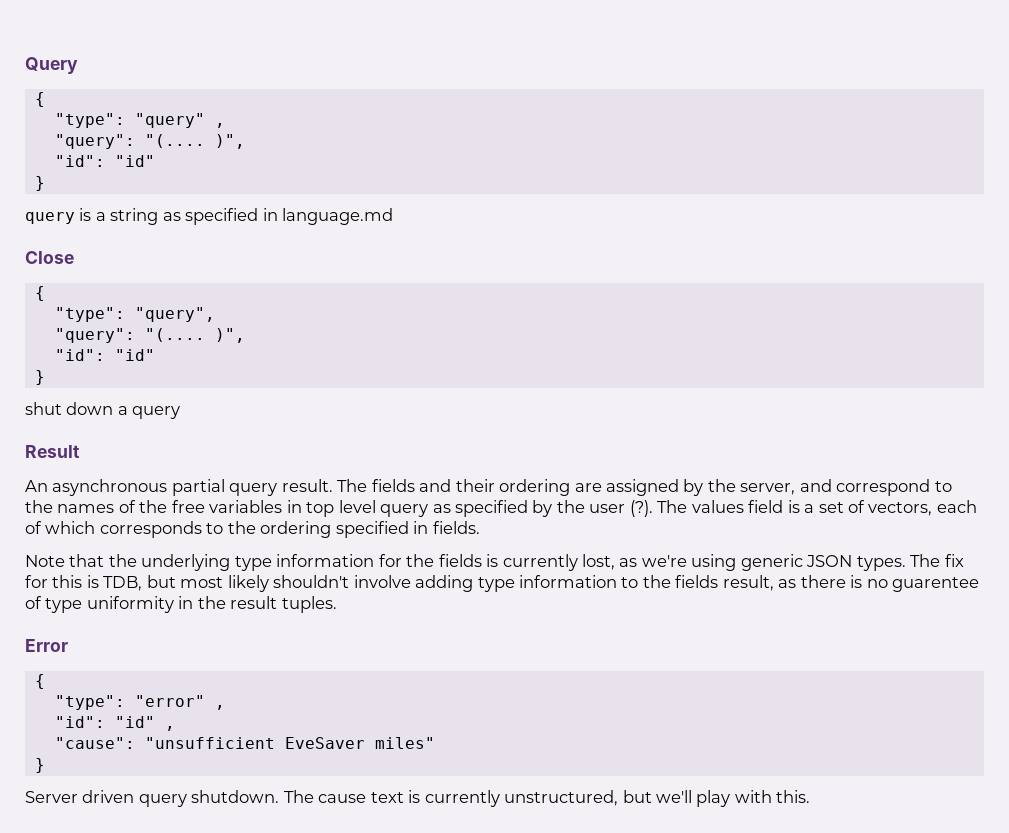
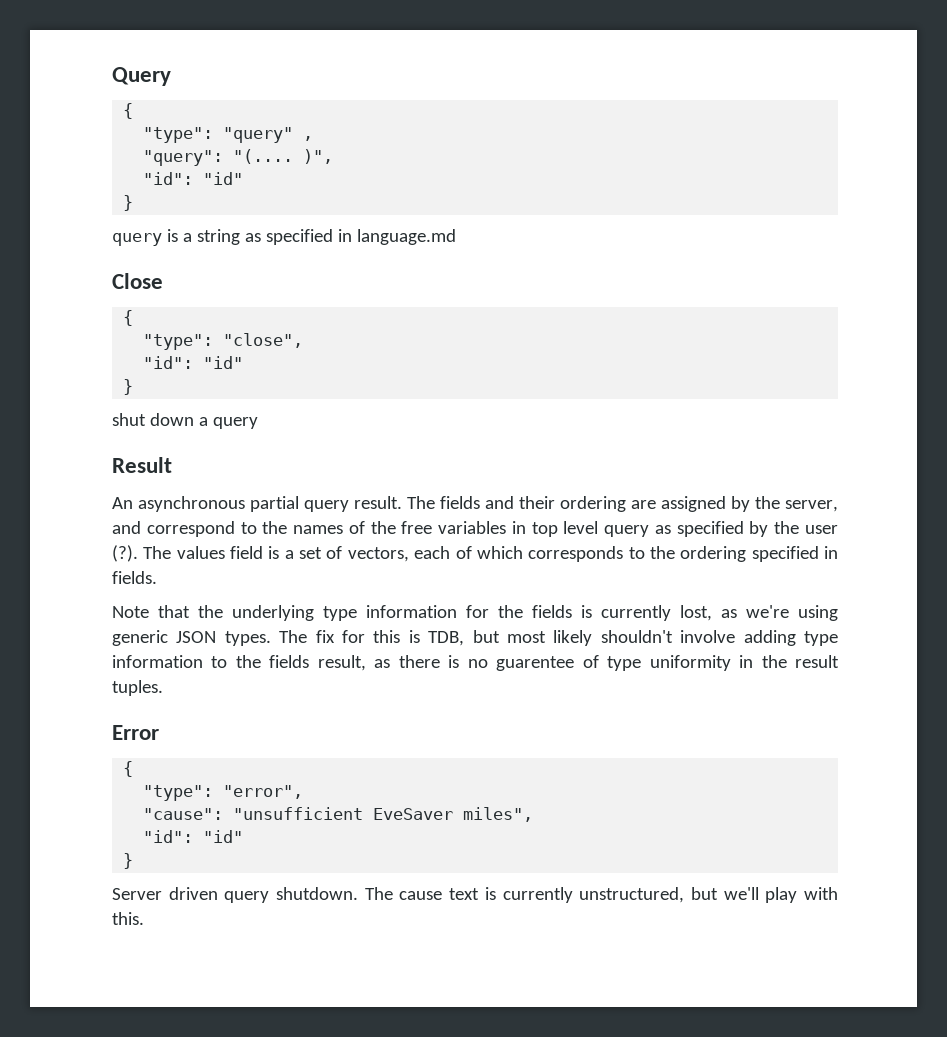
- "type": "query",
- "query": "(.... )",
+ "type": "close",
- "type": "error" ,
- "id": "id" ,
+ "type": "error",
- "cause": "unsufficient EveSaver miles"
+ "cause": "unsufficient EveSaver miles",
+ "id": "id"

